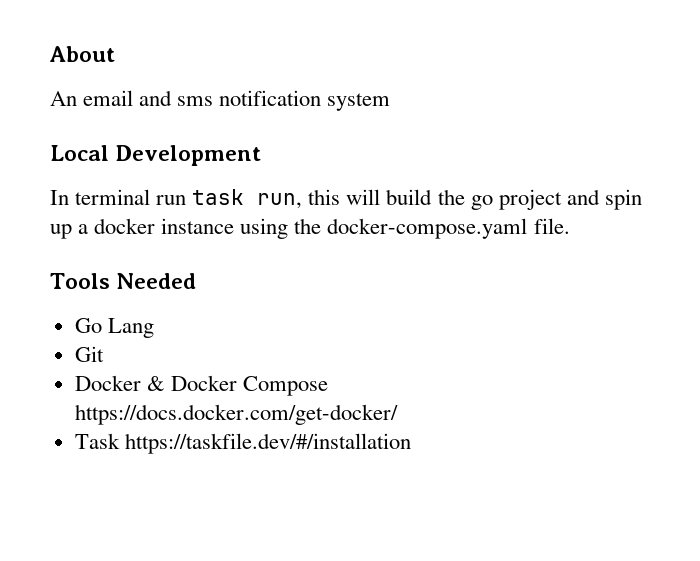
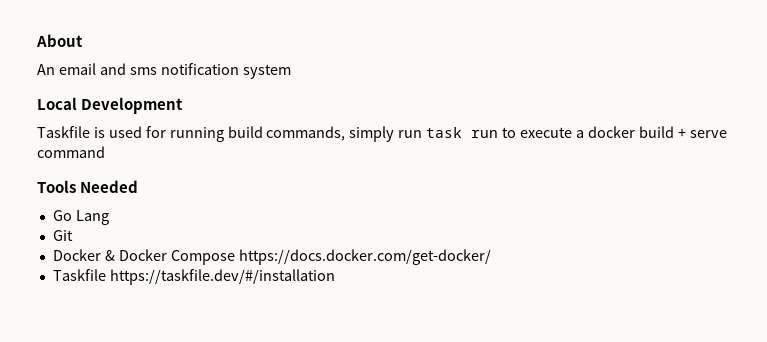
- In terminal run task run, this will build the go project and spin up a docker instance using the docker-compose.yaml file.
+ Taskfile is used for running build commands, simply run task run to execute a docker build + serve command
- Task https://taskfile.dev/#/installation
+ Taskfile https://taskfile.dev/#/installation

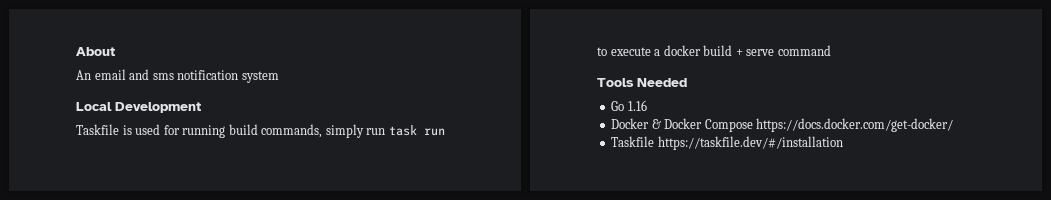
- Go Lang
- Git
+ Go 1.16

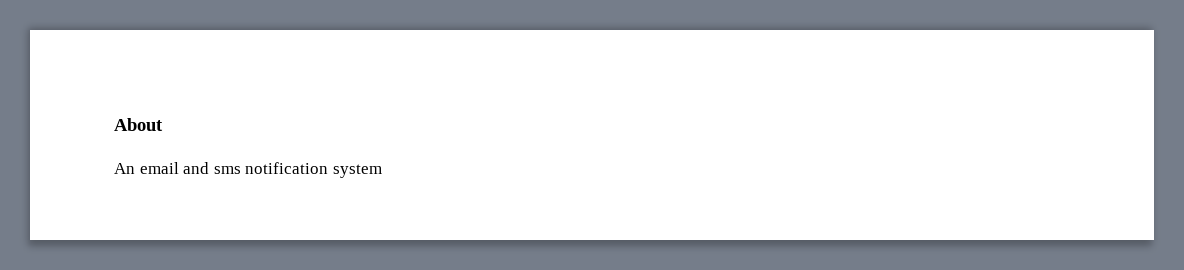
- Local Development
- Taskfile is used for running build commands, simply run task run to execute a docker build + serve command
- Tools Needed
- Go 1.16
- Docker & Docker Compose https://docs.docker.com/get-docker/
- Taskfile https://taskfile.dev/#/installation

